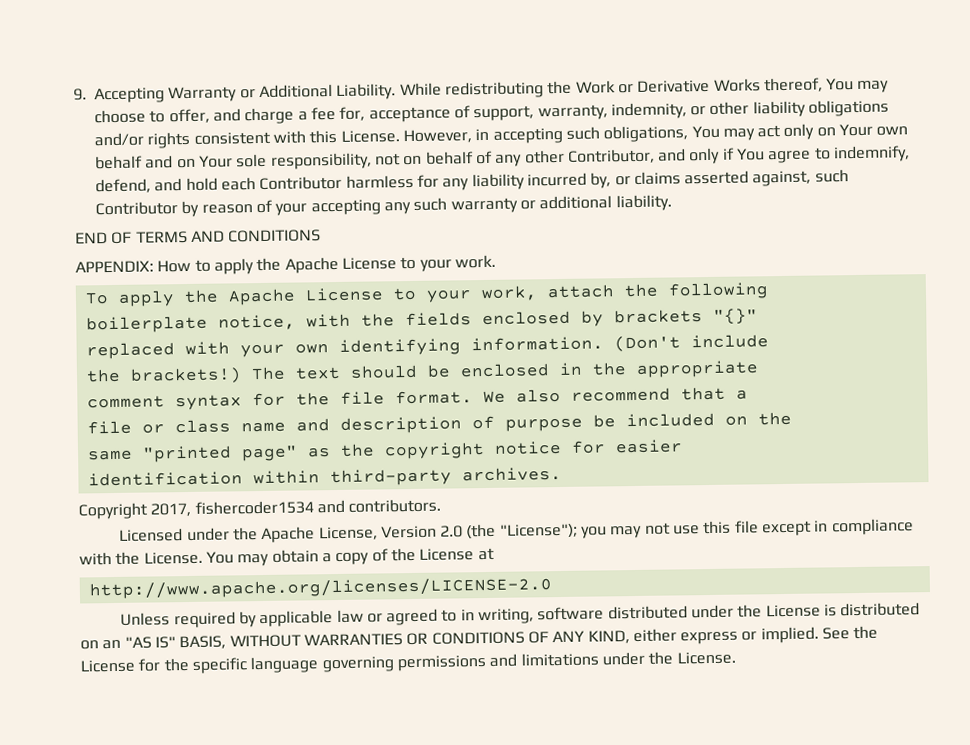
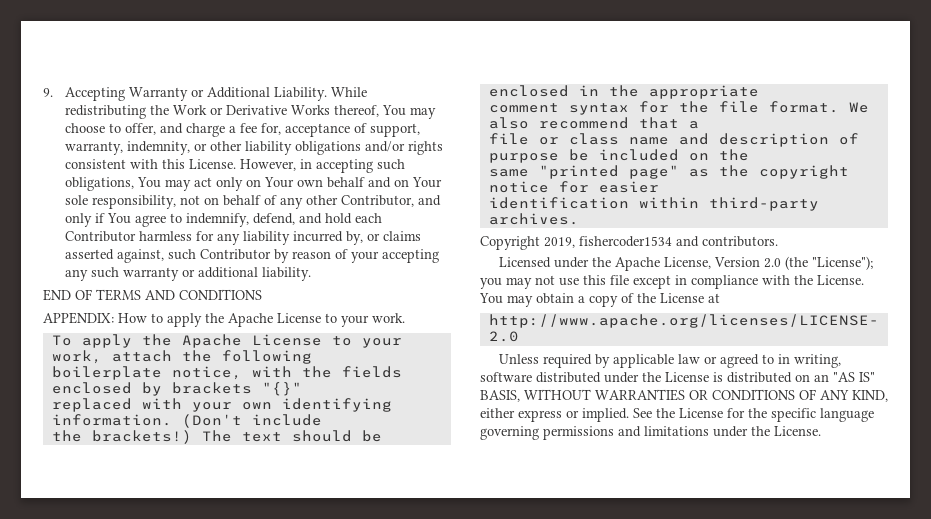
- Copyright 2017, fishercoder1534 and contributors.
+ Copyright 2019, fishercoder1534 and contributors.

